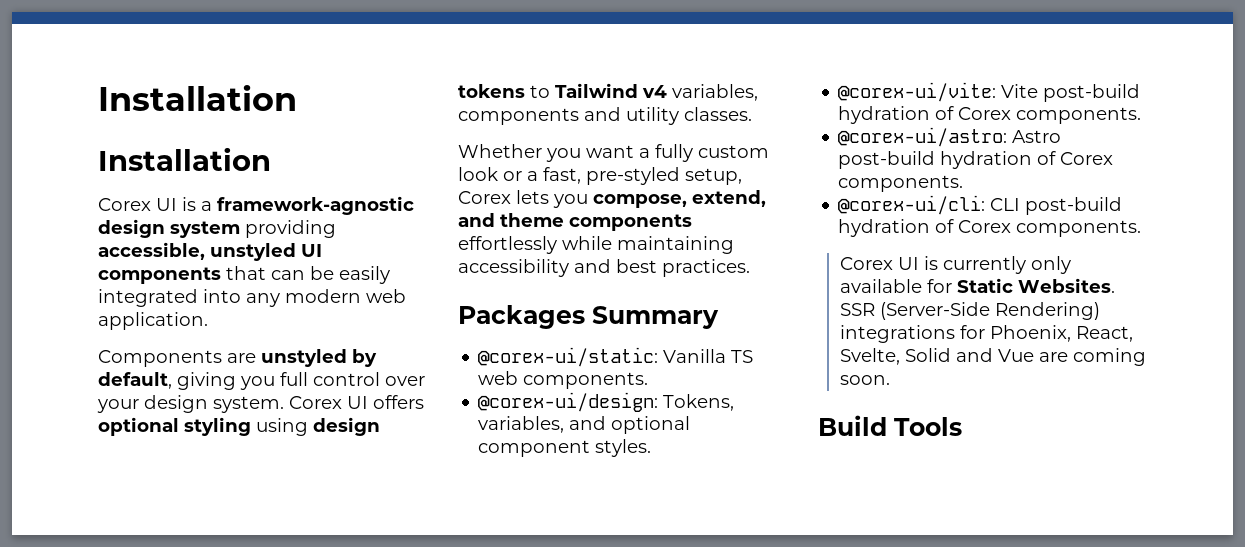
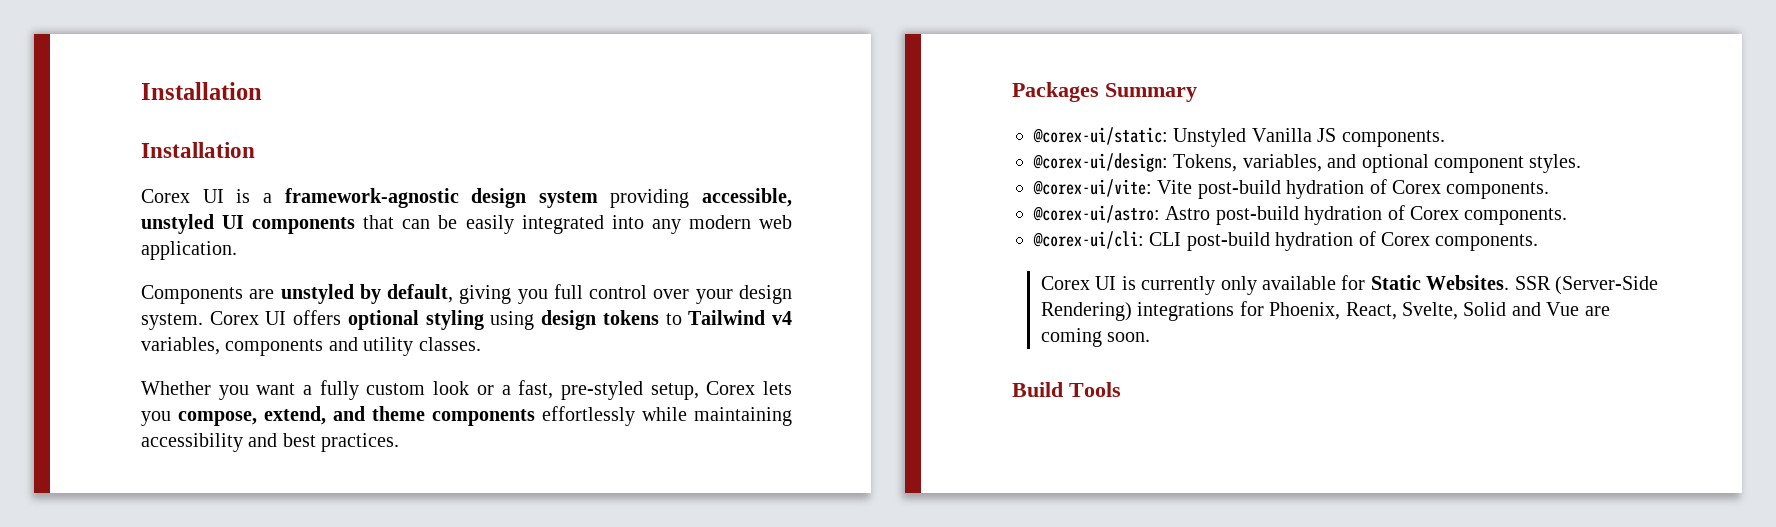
- @corex-ui/static: Vanilla TS web components.
+ @corex-ui/static: Unstyled Vanilla JS components.

